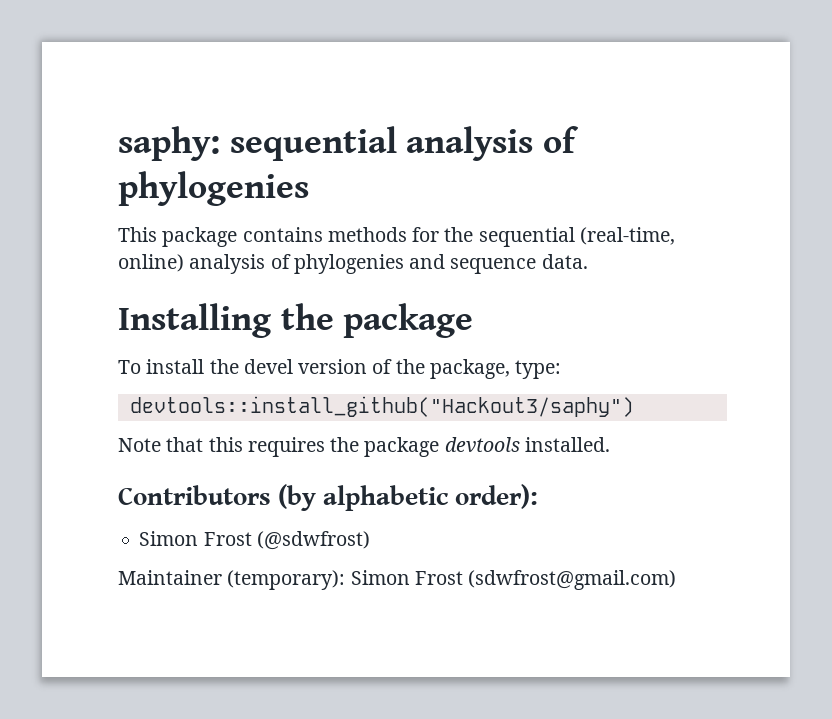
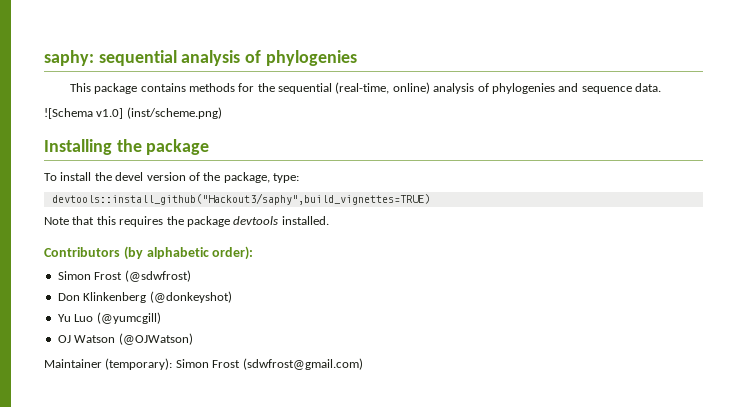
+ ![Schema v1.0] (inst/scheme.png)
- devtools::install_github("Hackout3/saphy")
+ devtools::install_github("Hackout3/saphy",build_vignettes=TRUE)
+ Don Klinkenberg (@donkeyshot)
+ Yu Luo (@yumcgill)
+ OJ Watson (@OJWatson)

